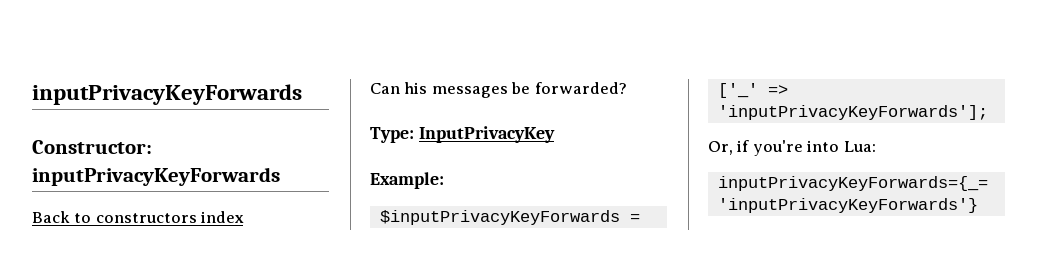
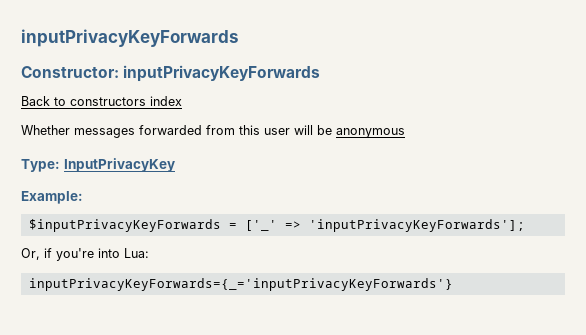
- Can his messages be forwarded?
+ Whether messages forwarded from this user will be anonymous

